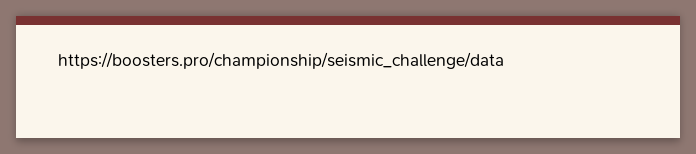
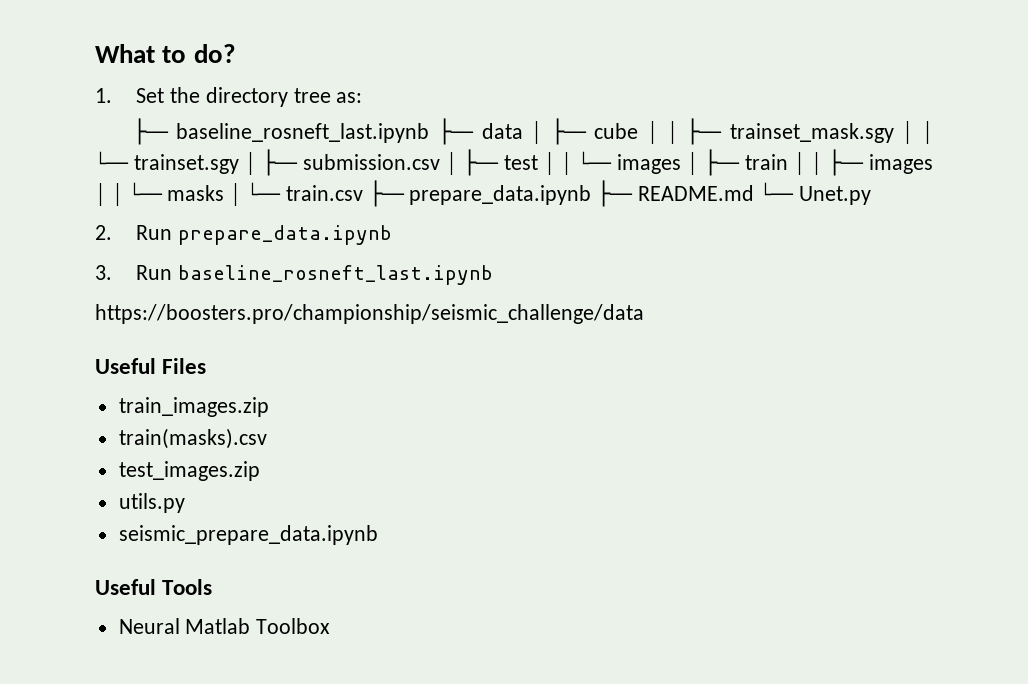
+ What to do?
+ 1. Set the directory tree as:
+ ├── baseline_rosneft_last.ipynb ├── data │ ├── cube │ │ ├── trainset_mask.sgy │ │ └── trainset.sgy │ ├── submission.csv │ ├── test │ │ └── images │ ├── train │ │ ├── images │ │ └── masks │ └── train.csv ├── prepare_data.ipynb ├── README.md └── Unet.py
+ 2. Run prepare_data.ipynb
+ 3. Run baseline_rosneft_last.ipynb
  https://boosters.pro/championship/seismic_challenge/data
+ Useful Files
+ train_images.zip
+ train(masks).csv
+ test_images.zip
+ utils.py
+ seismic_prepare_data.ipynb
+ Useful Tools
+ Neural Matlab Toolbox

